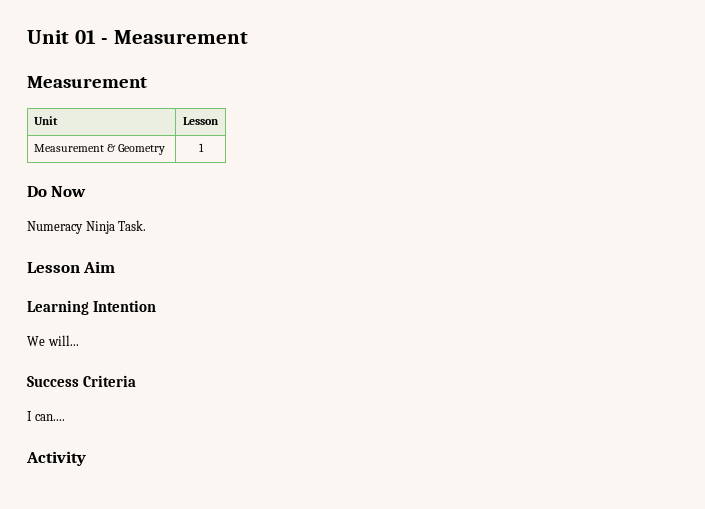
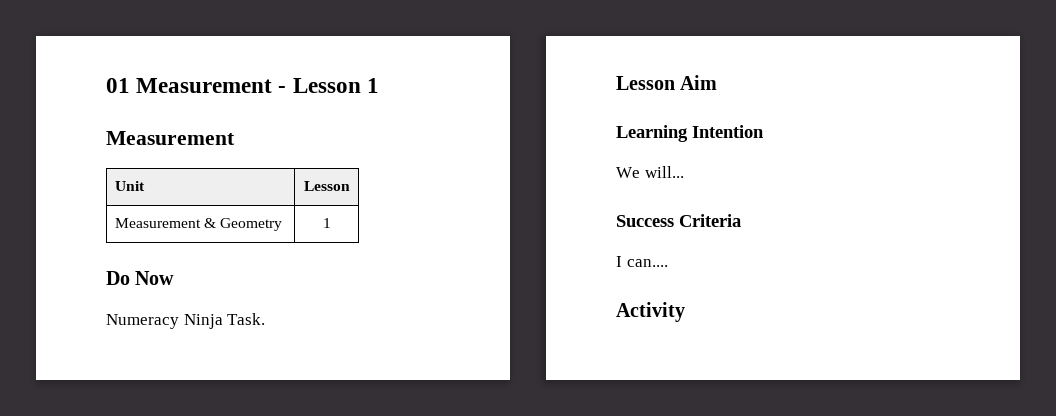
- Unit 01 - Measurement
+ 01 Measurement - Lesson 1

